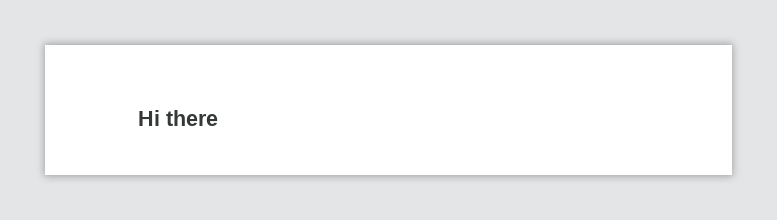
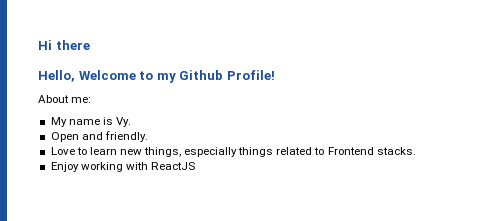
+ Hello, Welcome to my Github Profile!
+ About me:
+ My name is Vy.
+ Open and friendly.
+ Love to learn new things, especially things related to Frontend stacks.
+ Enjoy working with ReactJS

